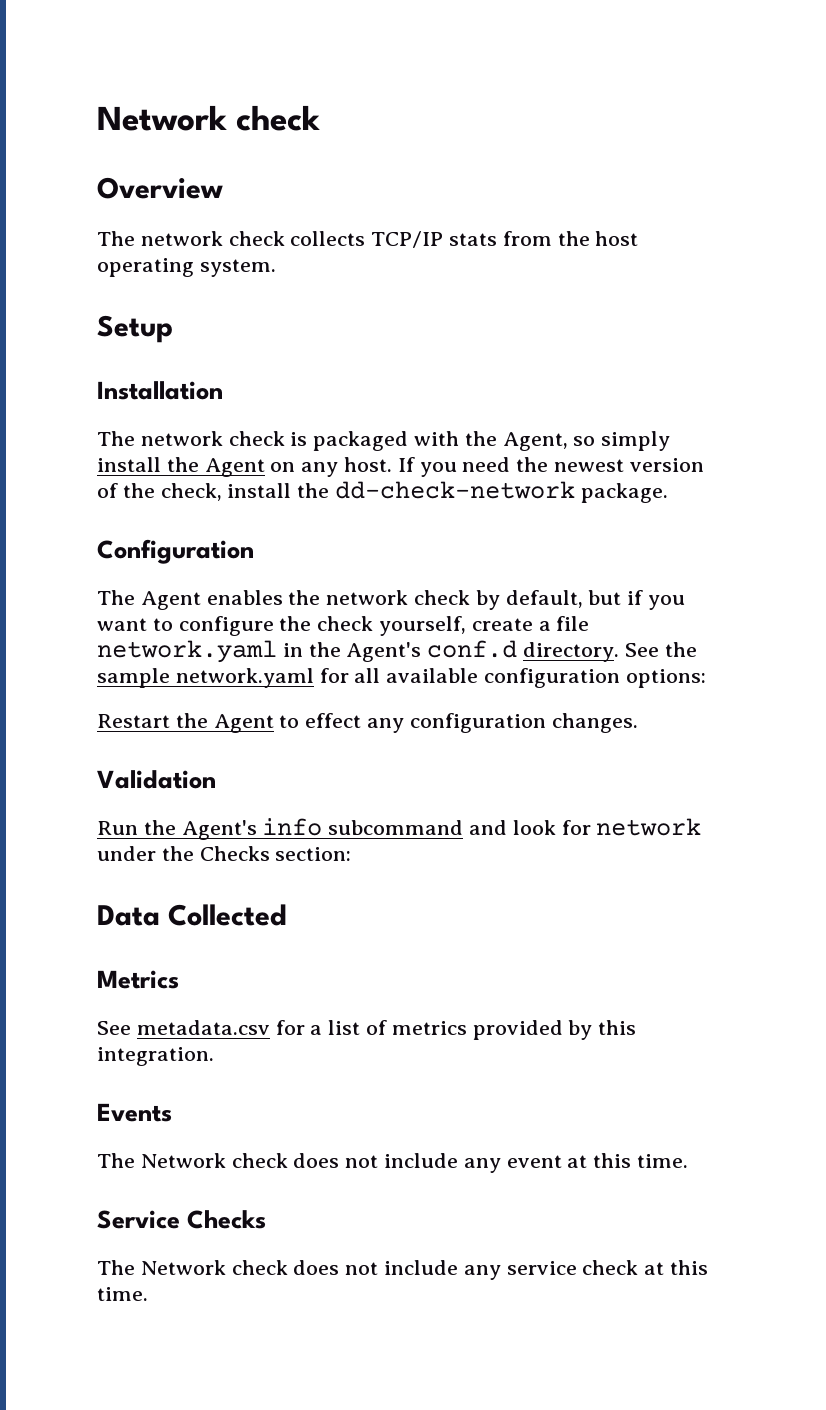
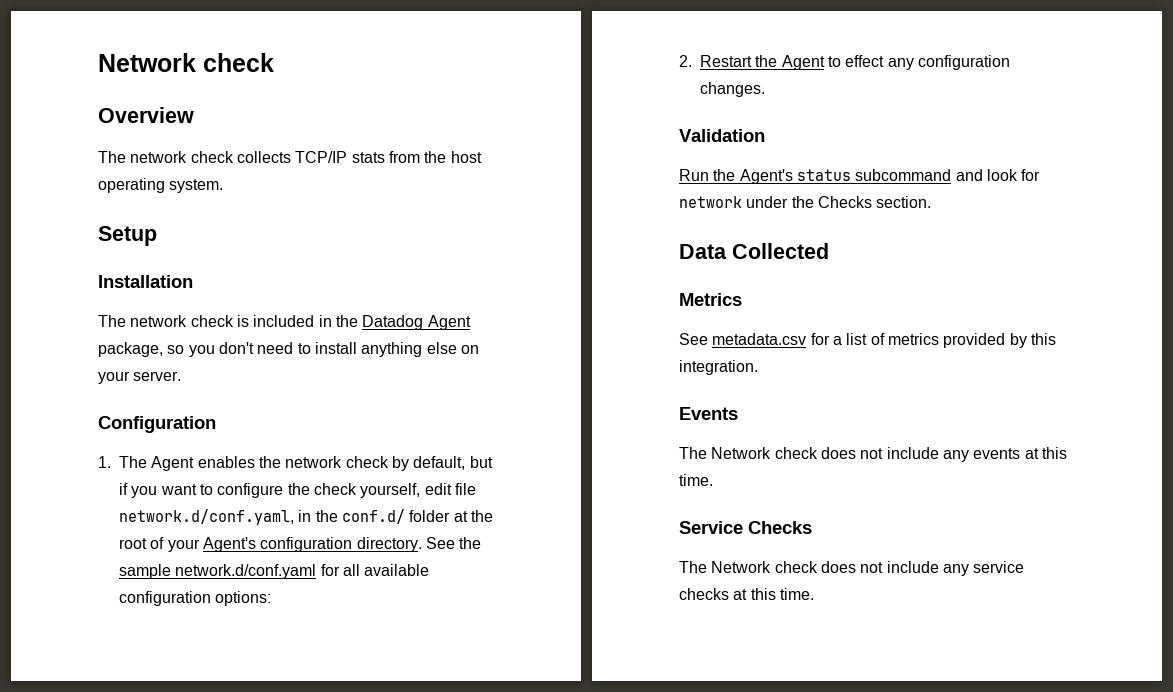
- The network check is packaged with the Agent, so simply install the Agent on any host. If you need the newest version of the check, install the dd-check-network package.
+ The network check is included in the Datadog Agent package, so you don't need to install anything else on your server.
- The Agent enables the network check by default, but if you want to configure the check yourself, create a file network.yaml in the Agent's conf.d directory.
+ 1. The Agent enables the network check by default, but if you want to configure the check yourself, edit file network.d/conf.yaml, in the conf.d/ folder at the root of your Agent's configuration directory.
- See the sample network.yaml for all available configuration options:
+ See the sample network.d/conf.yaml for all available configuration options:
- Restart the Agent to effect any configuration changes.
+ 2. Restart the Agent to effect any configuration changes.
- Run the Agent's info subcommand and look for network under the Checks section:
+ Run the Agent's status subcommand and look for network under the Checks section.
- The Network check does not include any event at this time.
+ The Network check does not include any events at this time.
- The Network check does not include any service check at this time.
+ The Network check does not include any service checks at this time.

